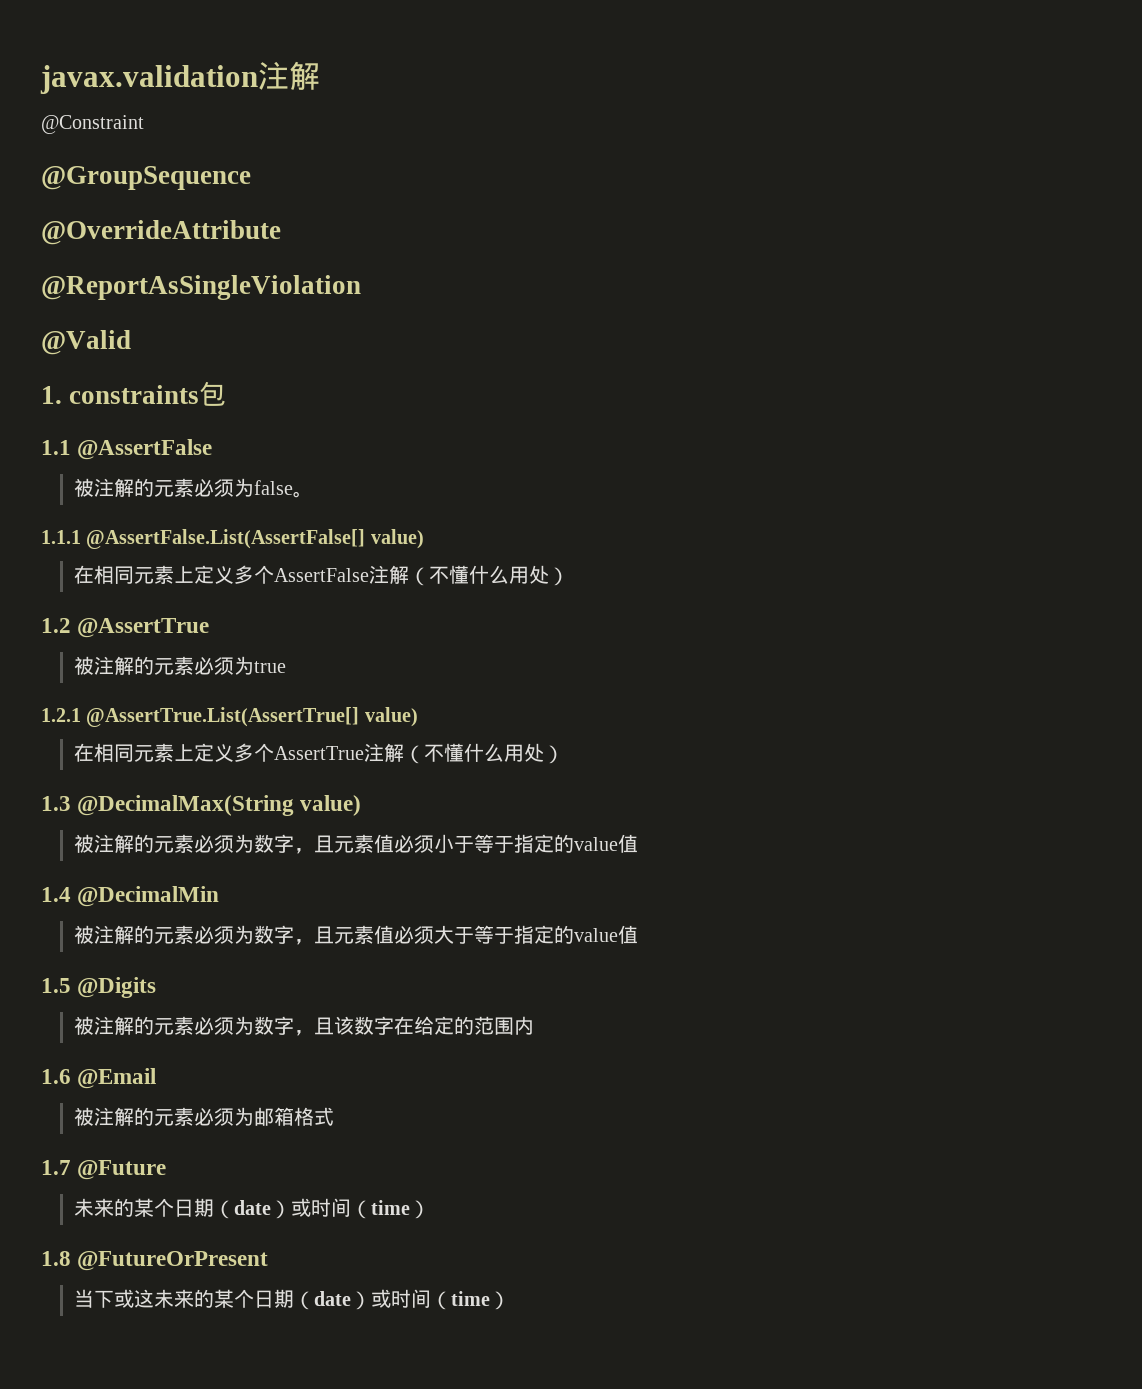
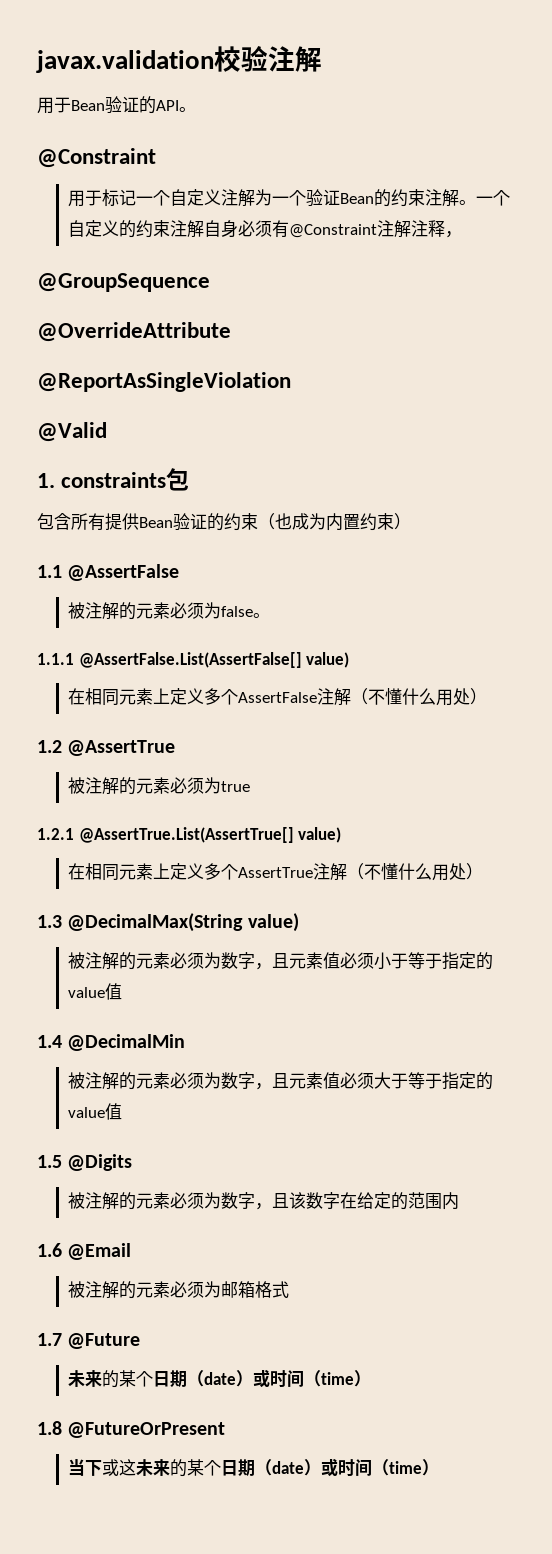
- javax.validation注解
+ javax.validation校验注解
+ 用于Bean验证的API。
  @Constraint
+ 用于标记一个自定义注解为一个验证Bean的约束注解。一个自定义的约束注解自身必须有@Constraint注解注释，
+ 包含所有提供Bean验证的约束（也成为内置约束）

